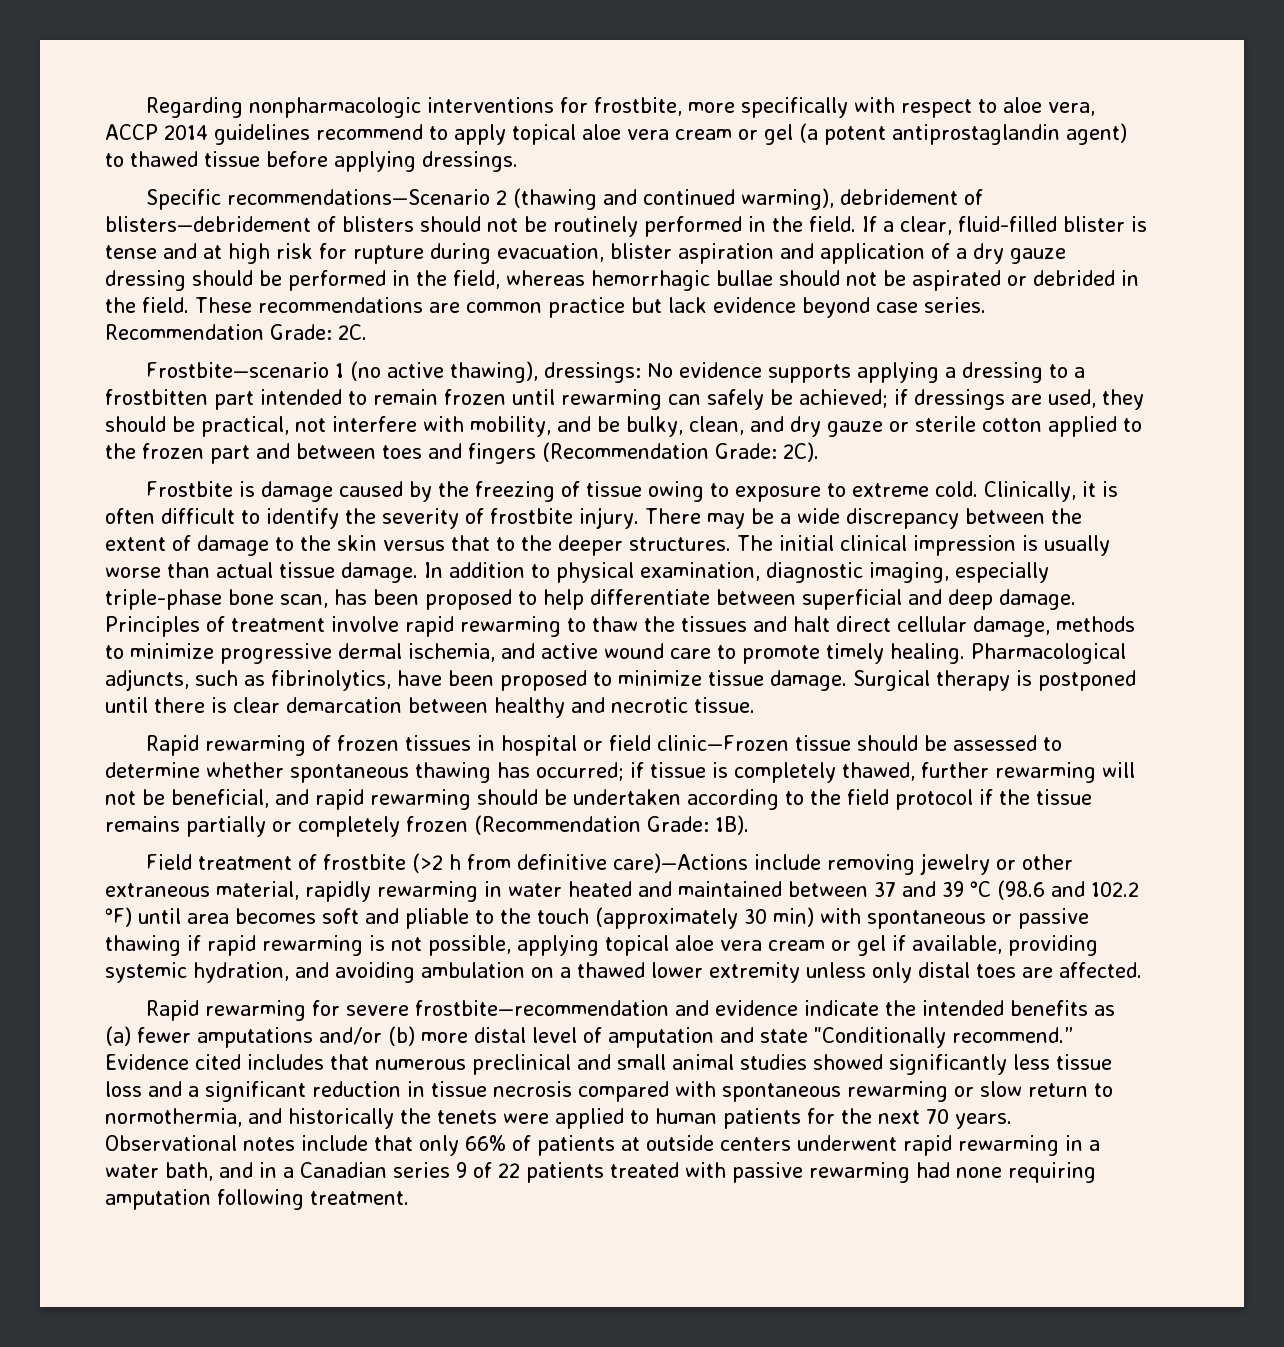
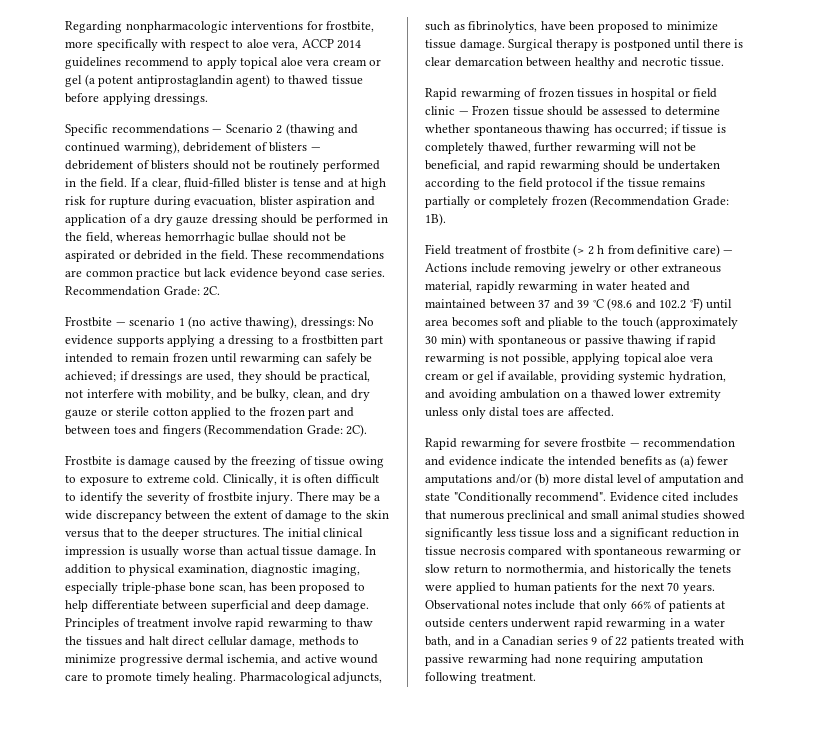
- Specific recommendations—Scenario 2 (thawing and continued warming), debridement of blisters—debridement of blisters should not be routinely performed in the field.
+ Specific recommendations — Scenario 2 (thawing and continued warming), debridement of blisters — debridement of blisters should not be routinely performed in the field.
- Frostbite—scenario 1 (no active thawing), dressings: No evidence supports applying a dressing to a frostbitten part intended to remain frozen until rewarming can safely be achieved; if dressings are used, they should be practical, not interfere with mobility, and be bulky, clean, and dry gauze or sterile cotton applied to the frozen part and between toes and fingers (Recommendation Grade: 2C).
+ Frostbite — scenario 1 (no active thawing), dressings: No evidence supports applying a dressing to a frostbitten part intended to remain frozen until rewarming can safely be achieved; if dressings are used, they should be practical, not interfere with mobility, and be bulky, clean, and dry gauze or sterile cotton applied to the frozen part and between toes and fingers (Recommendation Grade: 2C).
- Rapid rewarming of frozen tissues in hospital or field clinic—Frozen tissue should be assessed to determine whether spontaneous thawing has occurred; if tissue is completely thawed, further rewarming will not be beneficial, and rapid rewarming should be undertaken according to the field protocol if the tissue remains partially or completely frozen (Recommendation Grade: 1B).
+ Rapid rewarming of frozen tissues in hospital or field clinic — Frozen tissue should be assessed to determine whether spontaneous thawing has occurred; if tissue is completely thawed, further rewarming will not be beneficial, and rapid rewarming should be undertaken according to the field protocol if the tissue remains partially or completely frozen (Recommendation Grade: 1B).
- Field treatment of frostbite (>2 h from definitive care)—Actions include removing jewelry or other extraneous material, rapidly rewarming in water heated and maintained between 37 and 39 °C (98.6 and 102.2 °F) until area becomes soft and pliable to the touch (approximately 30 min) with spontaneous or passive thawing if rapid rewarming is not possible, applying topical aloe vera cream or gel if available, providing systemic hydration, and avoiding ambulation on a thawed lower extremity unless only distal toes are affected.
+ Field treatment of frostbite (> 2 h from definitive care) — Actions include removing jewelry or other extraneous material, rapidly rewarming in water heated and maintained between 37 and 39 °C (98.6 and 102.2 °F) until area becomes soft and pliable to the touch (approximately 30 min) with spontaneous or passive thawing if rapid rewarming is not possible, applying topical aloe vera cream or gel if available, providing systemic hydration, and avoiding ambulation on a thawed lower extremity unless only distal toes are affected.
- Rapid rewarming for severe frostbite—recommendation and evidence indicate the intended benefits as (a) fewer amputations and/or (b) more distal level of amputation and state "Conditionally recommend.”
+ Rapid rewarming for severe frostbite — recommendation and evidence indicate the intended benefits as (a) fewer amputations and/or (b) more distal level of amputation and state "Conditionally recommend".

